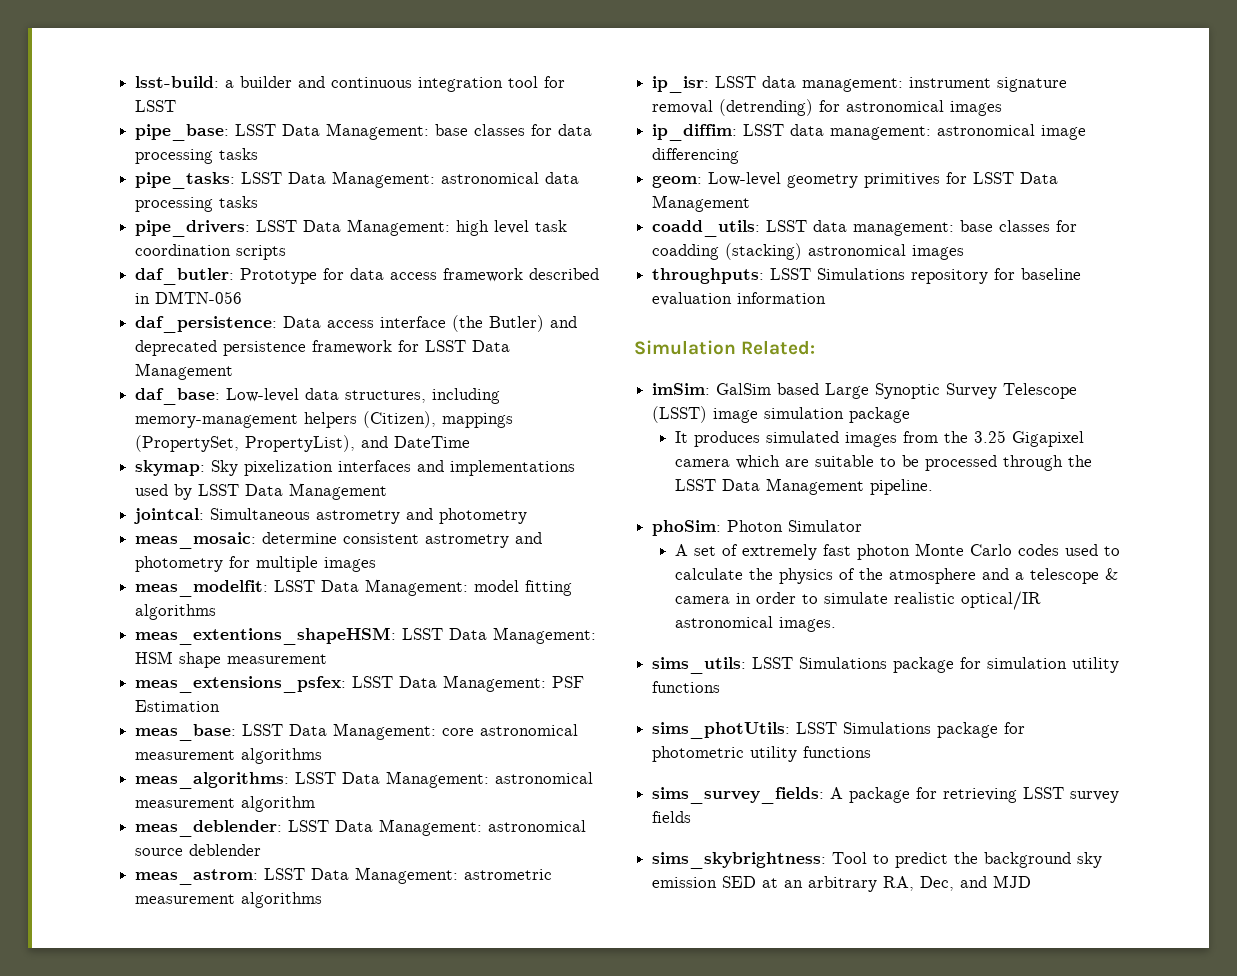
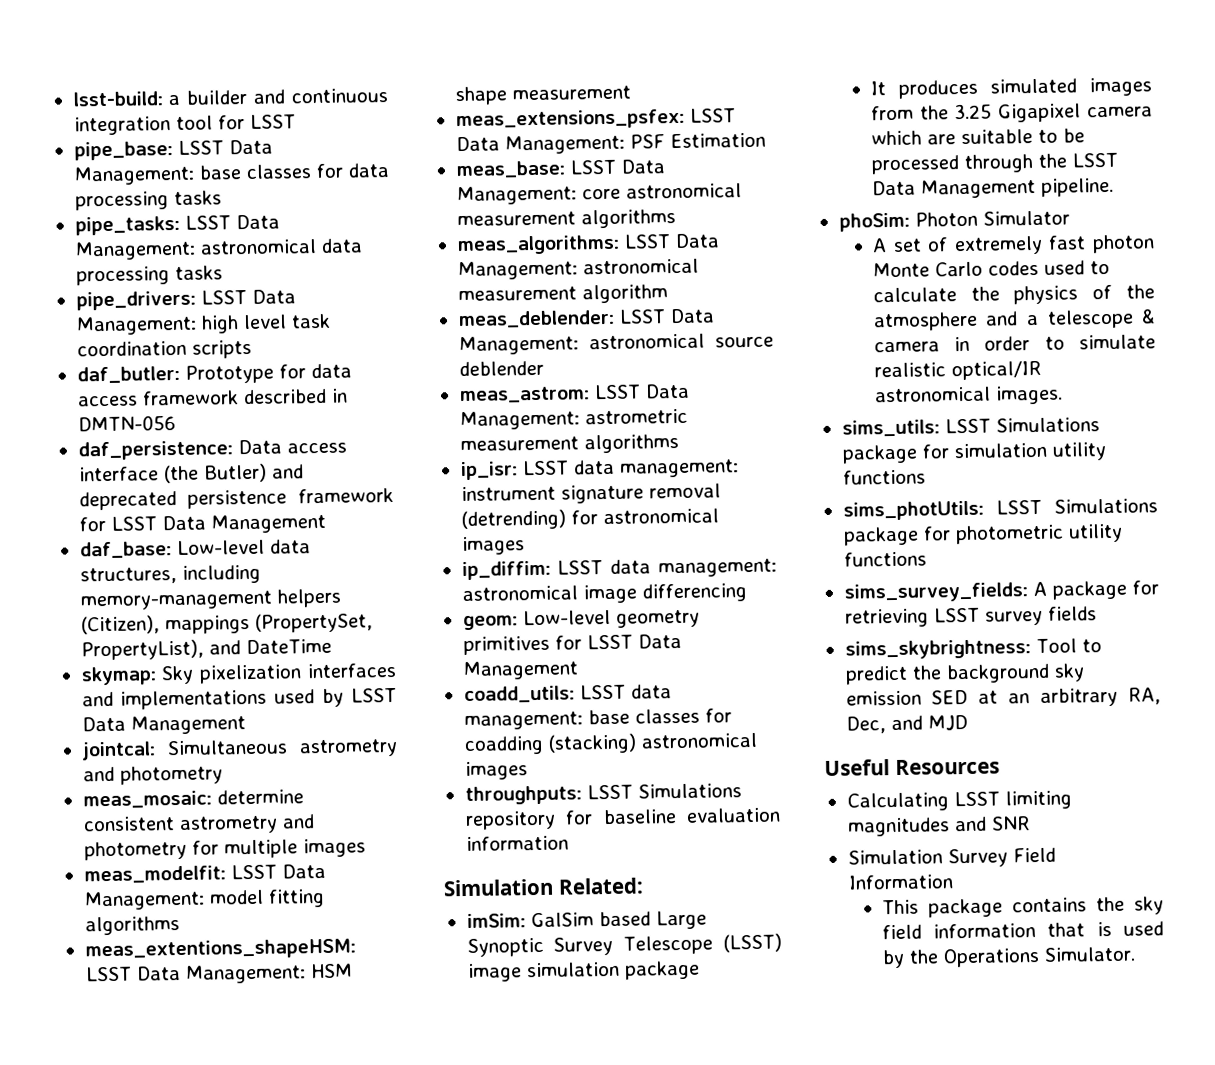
+ Useful Resources
+ Calculating LSST limiting magnitudes and SNR
+ Simulation Survey Field Information
+ This package contains the sky field information that is used by the Operations Simulator.

